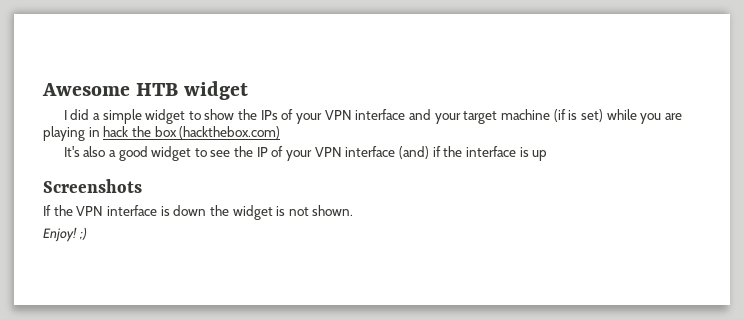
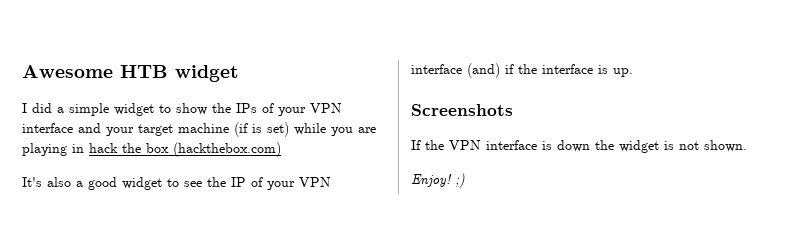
- It's also a good widget to see the IP of your VPN interface (and) if the interface is up
+ It's also a good widget to see the IP of your VPN interface (and) if the interface is up.

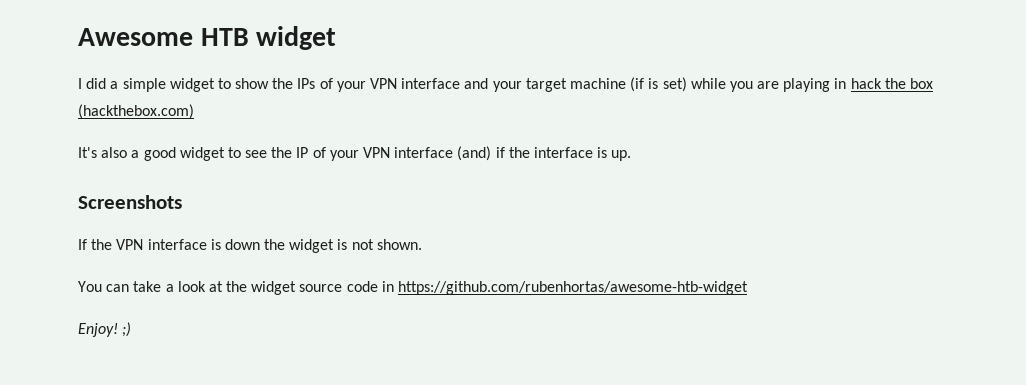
+ You can take a look at the widget source code in https://github.com/rubenhortas/awesome-htb-widget

